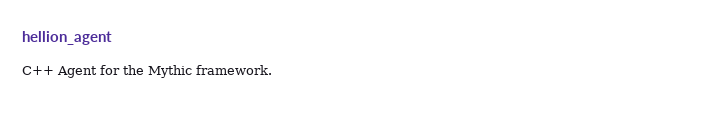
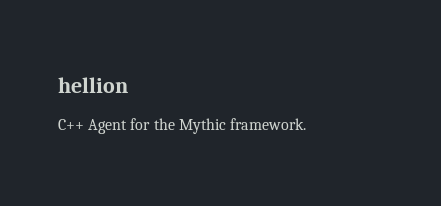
- hellion_agent
+ hellion

